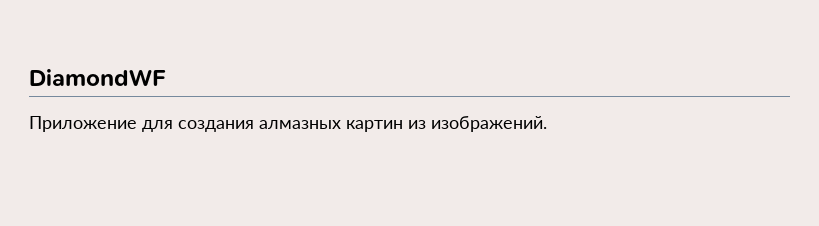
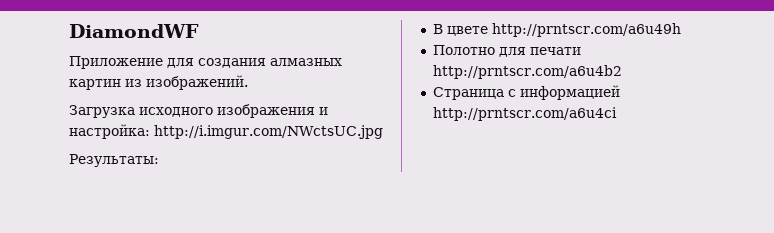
+ Загрузка исходного изображения и настройка: http://i.imgur.com/NWctsUC.jpg
+ Результаты:
+ В цвете http://prntscr.com/a6u49h
+ Полотно для печати http://prntscr.com/a6u4b2
+ Страница с информацией http://prntscr.com/a6u4ci

